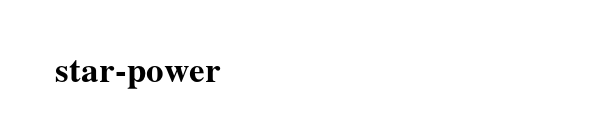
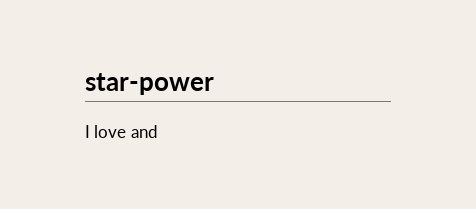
+ I love and

